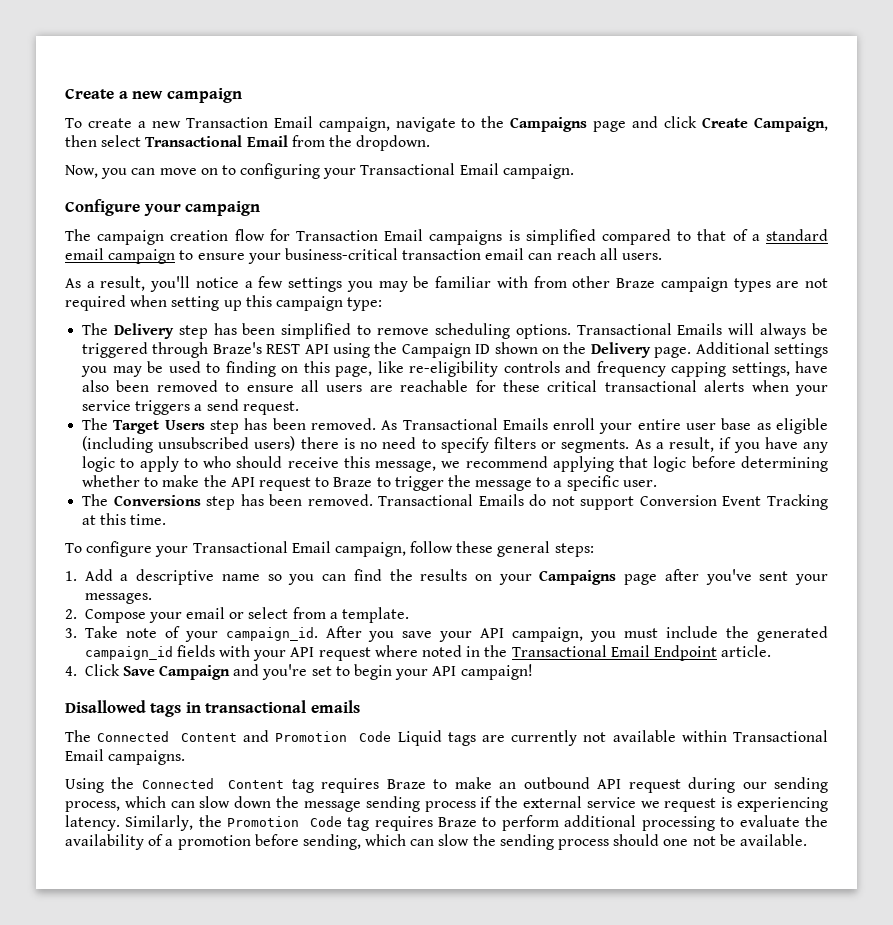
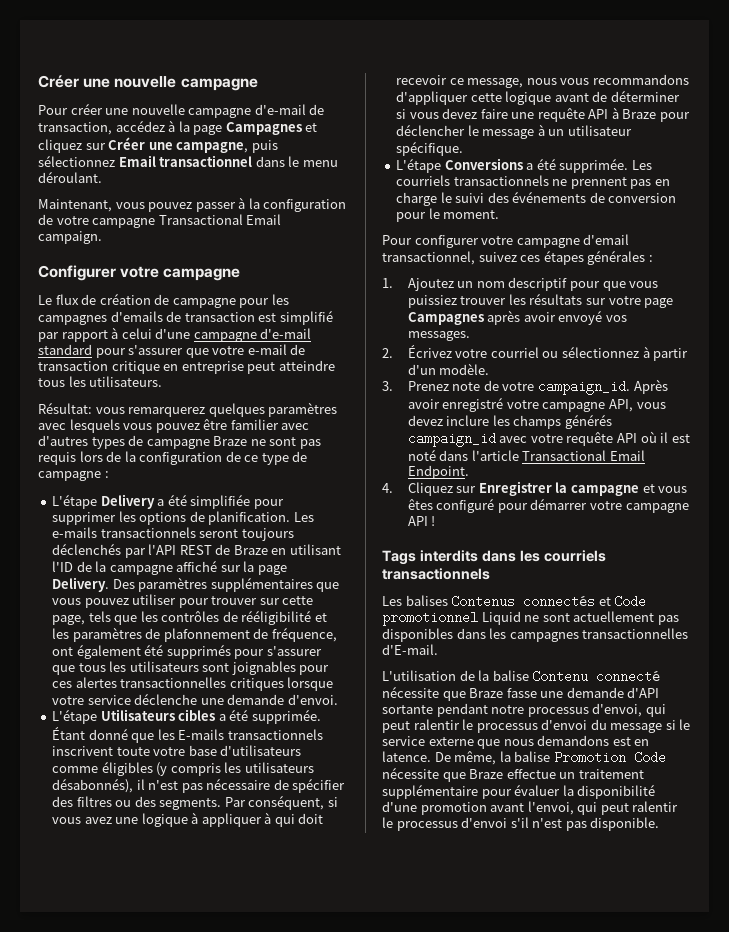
- Create a new campaign
- To create a new Transaction Email campaign, navigate to the Campaigns page and click Create Campaign, then select Transactional Email from the dropdown.
- Now, you can move on to configuring your Transactional Email campaign.
- Configure your campaign
- The campaign creation flow for Transaction Email campaigns is simplified compared to that of a standard email campaign to ensure your business-critical transaction email can reach all users.
- As a result, you'll notice a few settings you may be familiar with from other Braze campaign types are not required when setting up this campaign type:
- The Delivery step has been simplified to remove scheduling options. Transactional Emails will always be triggered through Braze's REST API using the Campaign ID shown on the Delivery page. Additional settings you may be used to finding on this page, like re-eligibility controls and frequency capping settings, have also been removed to ensure all users are reachable for these critical transactional alerts when your service triggers a send request.
- The Target Users step has been removed. As Transactional Emails enroll your entire user base as eligible (including unsubscribed users) there is no need to specify filters or segments. As a result, if you have any logic to apply to who should receive this message, we recommend applying that logic before determining whether to make the API request to Braze to trigger the message to a specific user.
- The Conversions step has been removed. Transactional Emails do not support Conversion Event Tracking at this time.
- To configure your Transactional Email campaign, follow these general steps:
- 1. Add a descriptive name so you can find the results on your Campaigns page after you've sent your messages.
- 2. Compose your email or select from a template.
- 3. Take note of your campaign_id. After you save your API campaign, you must include the generated campaign_id fields with your API request where noted in the Transactional Email Endpoint article.
- 4. Click Save Campaign and you're set to begin your API campaign!
- Disallowed tags in transactional emails
- The Connected Content and Promotion Code Liquid tags are currently not available within Transactional Email campaigns.
- Using the Connected Content tag requires Braze to make an outbound API request during our sending process, which can slow down the message sending process if the external service we request is experiencing latency. Similarly, the Promotion Code tag requires Braze to perform additional processing to evaluate the availability of a promotion before sending, which can slow the sending process should one not be available.
+ Créer une nouvelle campagne
+ Pour créer une nouvelle campagne d'e-mail de transaction, accédez à la page Campagnes et cliquez sur Créer une campagne, puis sélectionnez Email transactionnel dans le menu déroulant.
+ Maintenant, vous pouvez passer à la configuration de votre campagne Transactional Email campaign.
+ Configurer votre campagne
+ Le flux de création de campagne pour les campagnes d'emails de transaction est simplifié par rapport à celui d'une campagne d'e-mail standard pour s'assurer que votre e-mail de transaction critique en entreprise peut atteindre tous les utilisateurs.
+ Résultat: vous remarquerez quelques paramètres avec lesquels vous pouvez être familier avec d'autres types de campagne Braze ne sont pas requis lors de la configuration de ce type de campagne :
+ L'étape Delivery a été simplifiée pour supprimer les options de planification. Les e-mails transactionnels seront toujours déclenchés par l'API REST de Braze en utilisant l'ID de la campagne affiché sur la page Delivery. Des paramètres supplémentaires que vous pouvez utiliser pour trouver sur cette page, tels que les contrôles de rééligibilité et les paramètres de plafonnement de fréquence, ont également été supprimés pour s'assurer que tous les utilisateurs sont joignables pour ces alertes transactionnelles critiques lorsque votre service déclenche une demande d'envoi.
+ L'étape Utilisateurs cibles a été supprimée. Étant donné que les E-mails transactionnels inscrivent toute votre base d'utilisateurs comme éligibles (y compris les utilisateurs désabonnés), il n'est pas nécessaire de spécifier des filtres ou des segments. Par conséquent, si vous avez une logique à appliquer à qui doit recevoir ce message, nous vous recommandons d'appliquer cette logique avant de déterminer si vous devez faire une requête API à Braze pour déclencher le message à un utilisateur spécifique.
+ L'étape Conversions a été supprimée. Les courriels transactionnels ne prennent pas en charge le suivi des événements de conversion pour le moment.
+ Pour configurer votre campagne d'email transactionnel, suivez ces étapes générales :
+ 1. Ajoutez un nom descriptif pour que vous puissiez trouver les résultats sur votre page Campagnes après avoir envoyé vos messages.
+ 2. Écrivez votre courriel ou sélectionnez à partir d'un modèle.
+ 3. Prenez note de votre campaign_id. Après avoir enregistré votre campagne API, vous devez inclure les champs générés campaign_id avec votre requête API où il est noté dans l'article Transactional Email Endpoint.
+ 4. Cliquez sur Enregistrer la campagne et vous êtes configuré pour démarrer votre campagne API !
+ Tags interdits dans les courriels transactionnels
+ Les balises Contenus connectés et Code promotionnel Liquid ne sont actuellement pas disponibles dans les campagnes transactionnelles d'E-mail.
+ L'utilisation de la balise Contenu connecté nécessite que Braze fasse une demande d'API sortante pendant notre processus d'envoi, qui peut ralentir le processus d'envoi du message si le service externe que nous demandons est en latence. De même, la balise Promotion Code nécessite que Braze effectue un traitement supplémentaire pour évaluer la disponibilité d'une promotion avant l'envoi, qui peut ralentir le processus d'envoi s'il n'est pas disponible.

